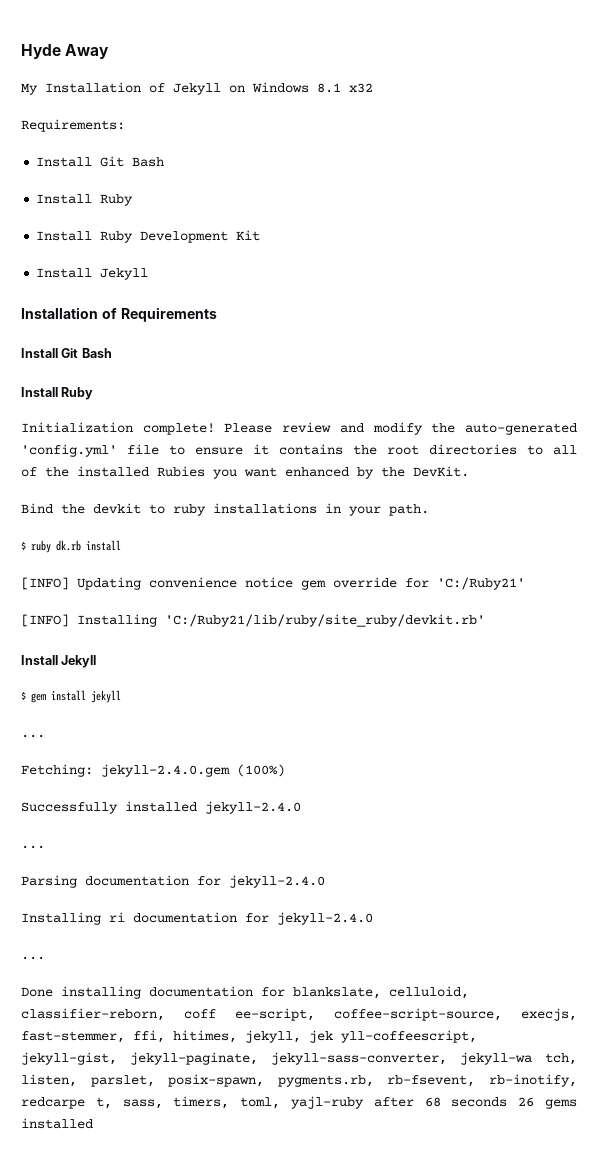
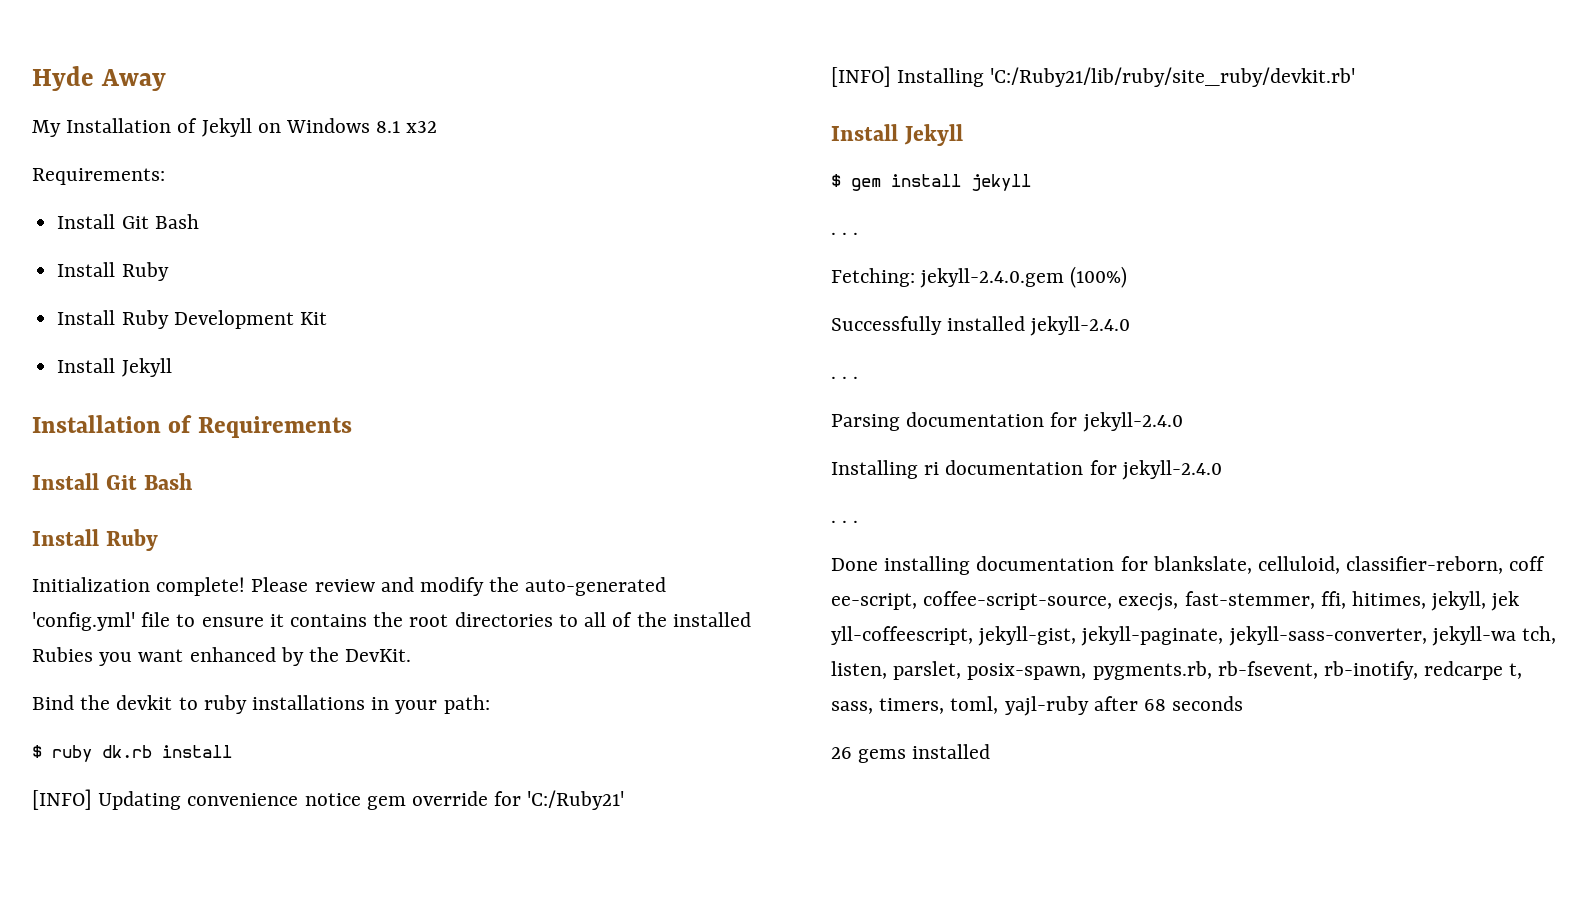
- Bind the devkit to ruby installations in your path.
+ Bind the devkit to ruby installations in your path:
  $ gem install jekyll
- ...
+ . . .
  Successfully installed jekyll-2.4.0
- ...
+ . . .
  Installing ri documentation for jekyll-2.4.0
- ...
+ . . .
- Done installing documentation for blankslate, celluloid, classifier-reborn, coff ee-script, coffee-script-source, execjs, fast-stemmer, ffi, hitimes, jekyll, jek yll-coffeescript, jekyll-gist, jekyll-paginate, jekyll-sass-converter, jekyll-wa tch, listen, parslet, posix-spawn, pygments.rb, rb-fsevent, rb-inotify, redcarpe t, sass, timers, toml, yajl-ruby after 68 seconds 26 gems installed
+ Done installing documentation for blankslate, celluloid, classifier-reborn, coff ee-script, coffee-script-source, execjs, fast-stemmer, ffi, hitimes, jekyll, jek yll-coffeescript, jekyll-gist, jekyll-paginate, jekyll-sass-converter, jekyll-wa tch, listen, parslet, posix-spawn, pygments.rb, rb-fsevent, rb-inotify, redcarpe t, sass, timers, toml, yajl-ruby after 68 seconds
+ 26 gems installed

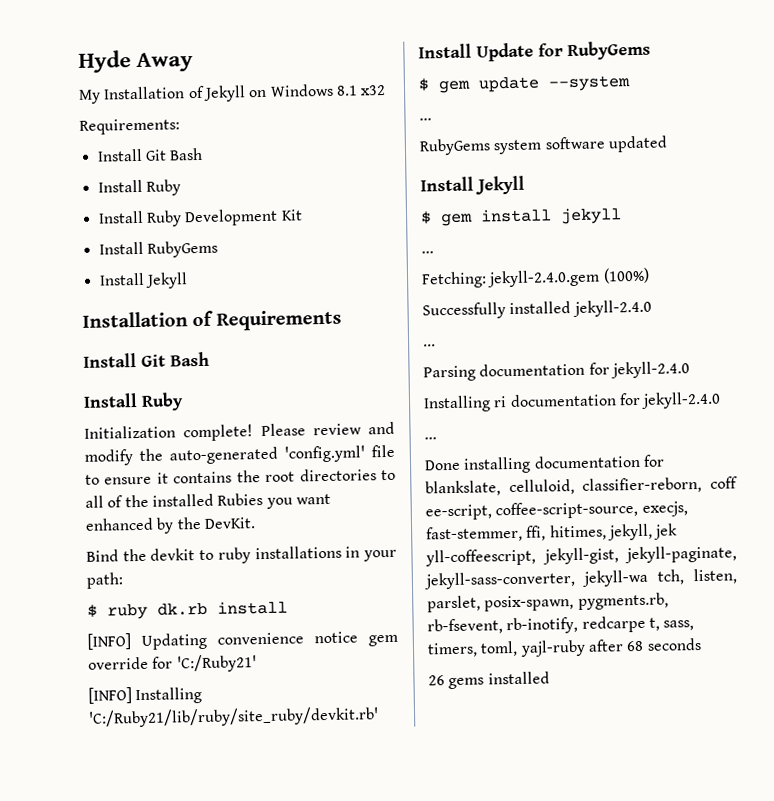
+ Install RubyGems
+ Install Update for RubyGems
+ $ gem update --system
+ ...
+ RubyGems system software updated
  $ gem install jekyll
- . . .
+ ...
  Successfully installed jekyll-2.4.0
- . . .
+ ...
  Installing ri documentation for jekyll-2.4.0
- . . .
+ ...

